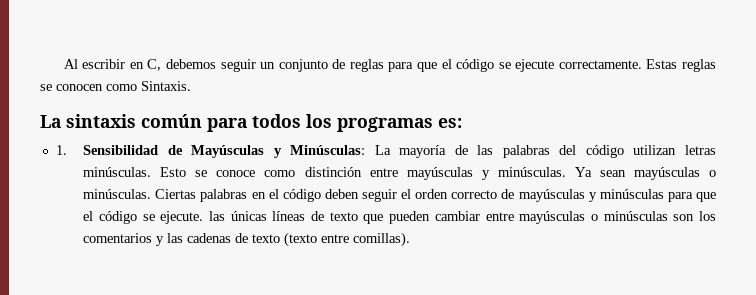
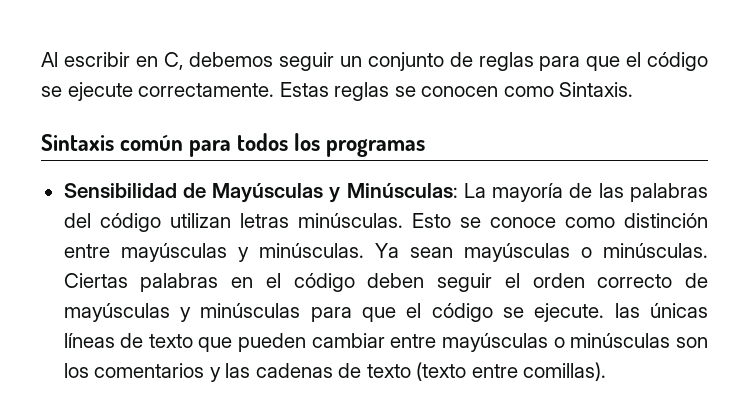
- La sintaxis común para todos los programas es:
- 1. Sensibilidad de Mayúsculas y Minúsculas: La mayoría de las palabras del código utilizan letras minúsculas.
+ Sintaxis común para todos los programas
+ Sensibilidad de Mayúsculas y Minúsculas: La mayoría de las palabras del código utilizan letras minúsculas.

